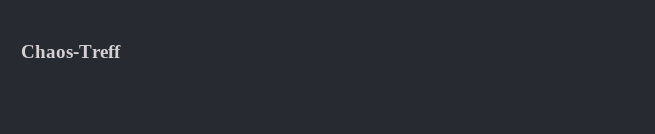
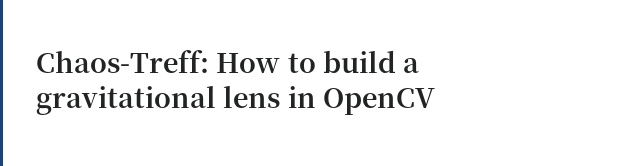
- Chaos-Treff
+ Chaos-Treff: How to build a gravitational lens in OpenCV

